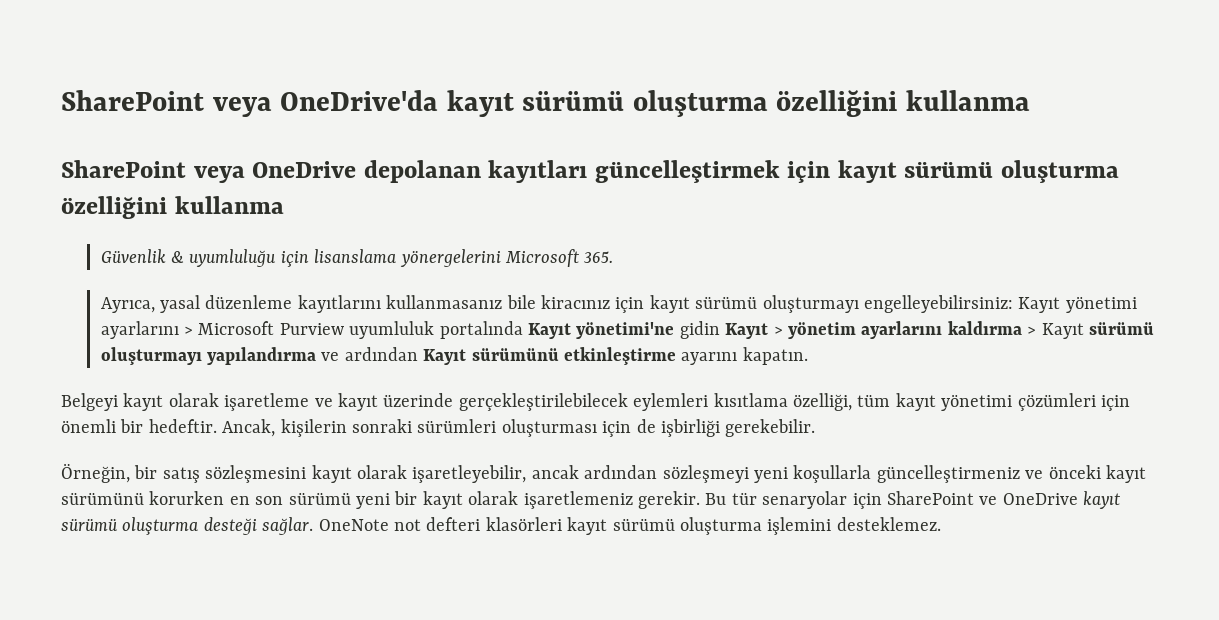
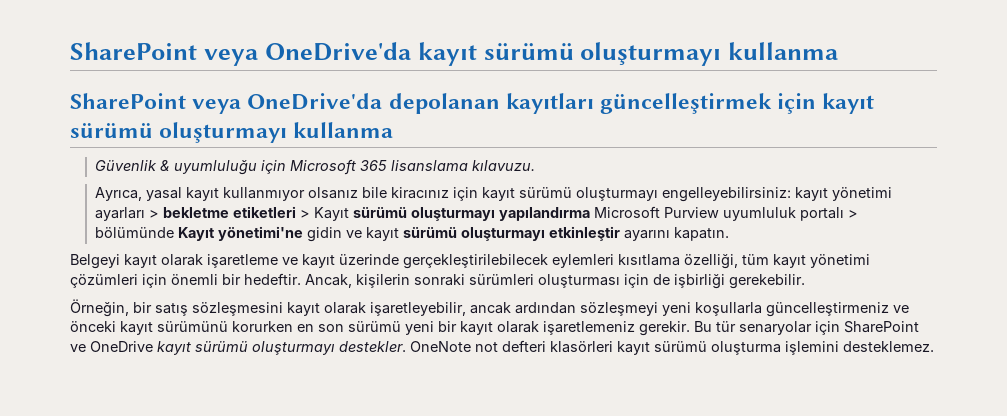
- SharePoint veya OneDrive'da kayıt sürümü oluşturma özelliğini kullanma
+ SharePoint veya OneDrive'da kayıt sürümü oluşturmayı kullanma
- SharePoint veya OneDrive depolanan kayıtları güncelleştirmek için kayıt sürümü oluşturma özelliğini kullanma
+ SharePoint veya OneDrive'da depolanan kayıtları güncelleştirmek için kayıt sürümü oluşturmayı kullanma
- Güvenlik & uyumluluğu için lisanslama yönergelerini Microsoft 365.
+ Güvenlik & uyumluluğu için Microsoft 365 lisanslama kılavuzu.
- Ayrıca, yasal düzenleme kayıtlarını kullanmasanız bile kiracınız için kayıt sürümü oluşturmayı engelleyebilirsiniz: Kayıt yönetimi ayarlarını > Microsoft Purview uyumluluk portalında Kayıt yönetimi'ne gidin Kayıt > yönetim ayarlarını kaldırma > Kayıt sürümü oluşturmayı yapılandırma ve ardından Kayıt sürümünü etkinleştirme ayarını kapatın.
+ Ayrıca, yasal kayıt kullanmıyor olsanız bile kiracınız için kayıt sürümü oluşturmayı engelleyebilirsiniz: kayıt yönetimi ayarları > bekletme etiketleri > Kayıt sürümü oluşturmayı yapılandırma Microsoft Purview uyumluluk portalı > bölümünde Kayıt yönetimi'ne gidin ve kayıt sürümü oluşturmayı etkinleştir ayarını kapatın.
- Bu tür senaryolar için SharePoint ve OneDrive kayıt sürümü oluşturma desteği sağlar.
+ Bu tür senaryolar için SharePoint ve OneDrive kayıt sürümü oluşturmayı destekler.

